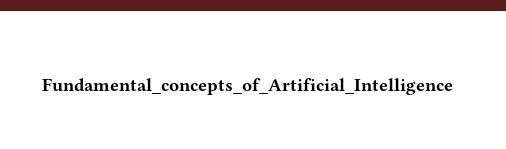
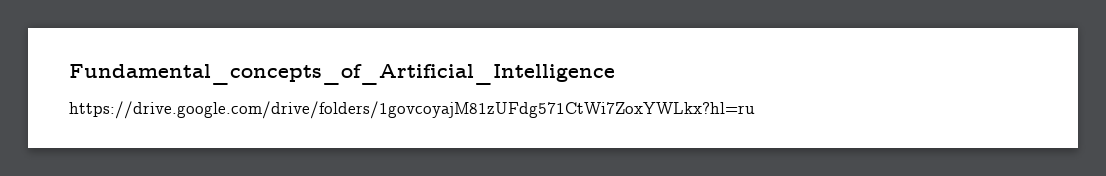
+ https://drive.google.com/drive/folders/1govcoyajM81zUFdg571CtWi7ZoxYWLkx?hl=ru

